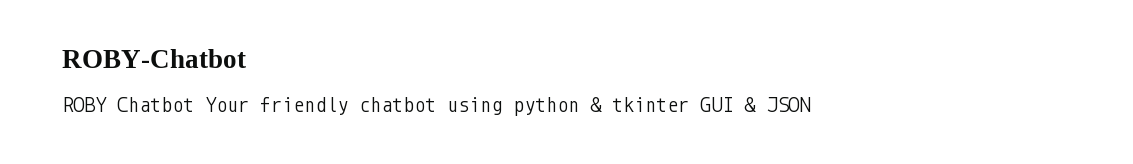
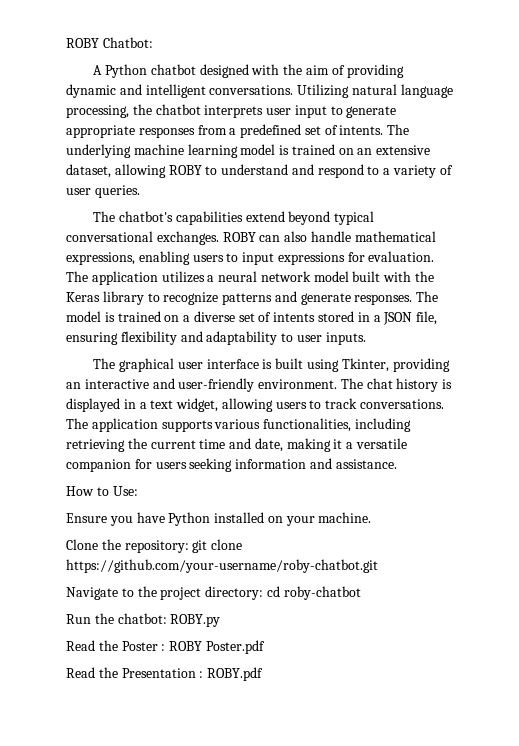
- ROBY-Chatbot
- ROBY Chatbot Your friendly chatbot using python & tkinter GUI & JSON
+ ROBY Chatbot:
+ A Python chatbot designed with the aim of providing dynamic and intelligent conversations. Utilizing natural language processing, the chatbot interprets user input to generate appropriate responses from a predefined set of intents. The underlying machine learning model is trained on an extensive dataset, allowing ROBY to understand and respond to a variety of user queries.
+ The chatbot's capabilities extend beyond typical conversational exchanges. ROBY can also handle mathematical expressions, enabling users to input expressions for evaluation. The application utilizes a neural network model built with the Keras library to recognize patterns and generate responses. The model is trained on a diverse set of intents stored in a JSON file, ensuring flexibility and adaptability to user inputs.
+ The graphical user interface is built using Tkinter, providing an interactive and user-friendly environment. The chat history is displayed in a text widget, allowing users to track conversations. The application supports various functionalities, including retrieving the current time and date, making it a versatile companion for users seeking information and assistance.
+ How to Use:
+ Ensure you have Python installed on your machine.
+ Clone the repository: git clone https://github.com/your-username/roby-chatbot.git
+ Navigate to the project directory: cd roby-chatbot
+ Run the chatbot: ROBY.py
+ Read the Poster : ROBY Poster.pdf
+ Read the Presentation : ROBY.pdf

